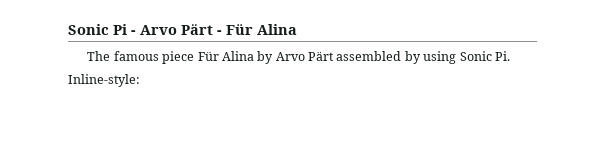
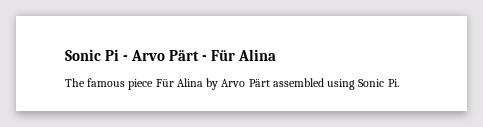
- The famous piece Für Alina by Arvo Pärt assembled by using Sonic Pi.
+ The famous piece Für Alina by Arvo Pärt assembled using Sonic Pi.
- Inline-style:

